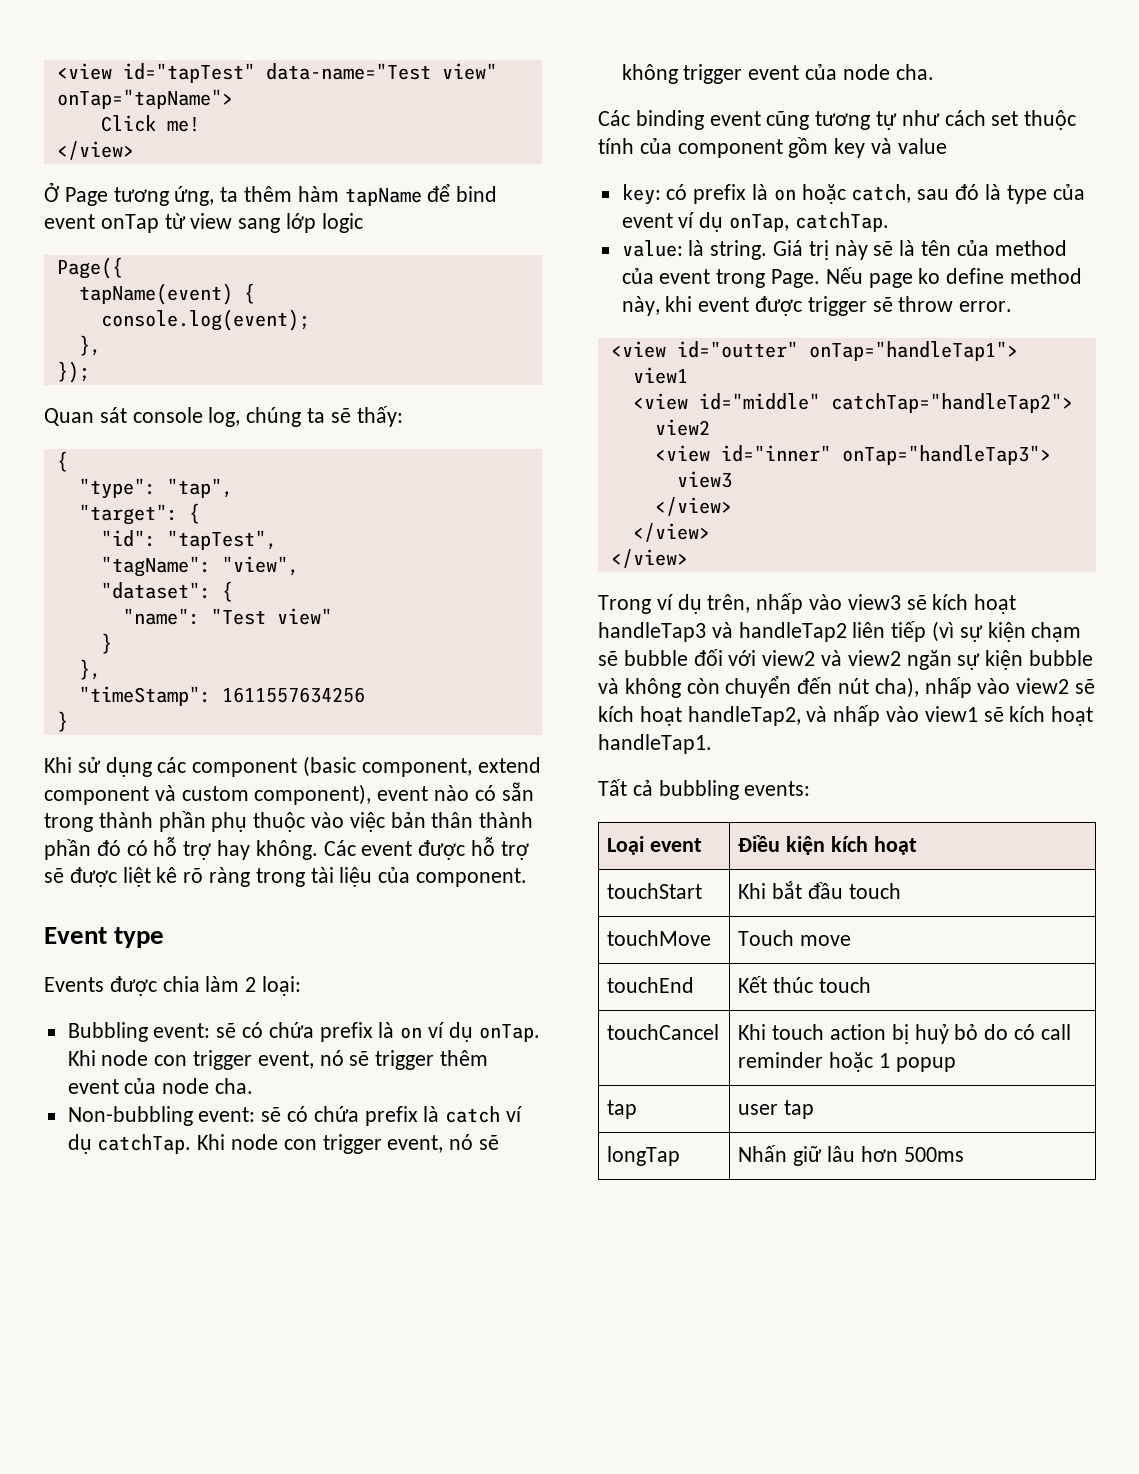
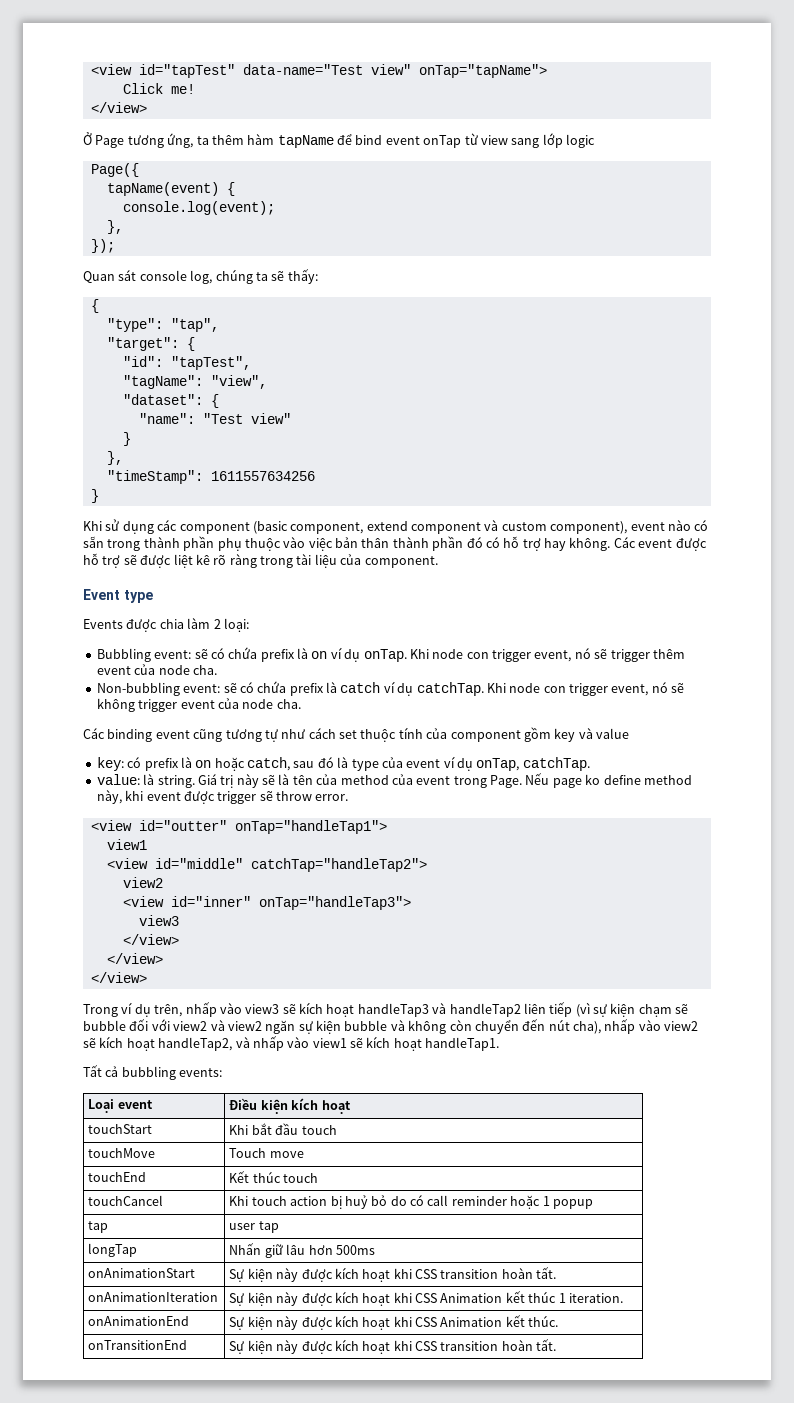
+ onAnimationStart | Sự kiện này được kích hoạt khi CSS transition hoàn tất.
+ onAnimationIteration | Sự kiện này được kích hoạt khi CSS Animation kết thúc 1 iteration.
+ onAnimationEnd | Sự kiện này được kích hoạt khi CSS Animation kết thúc.
+ onTransitionEnd | Sự kiện này được kích hoạt khi CSS transition hoàn tất.

